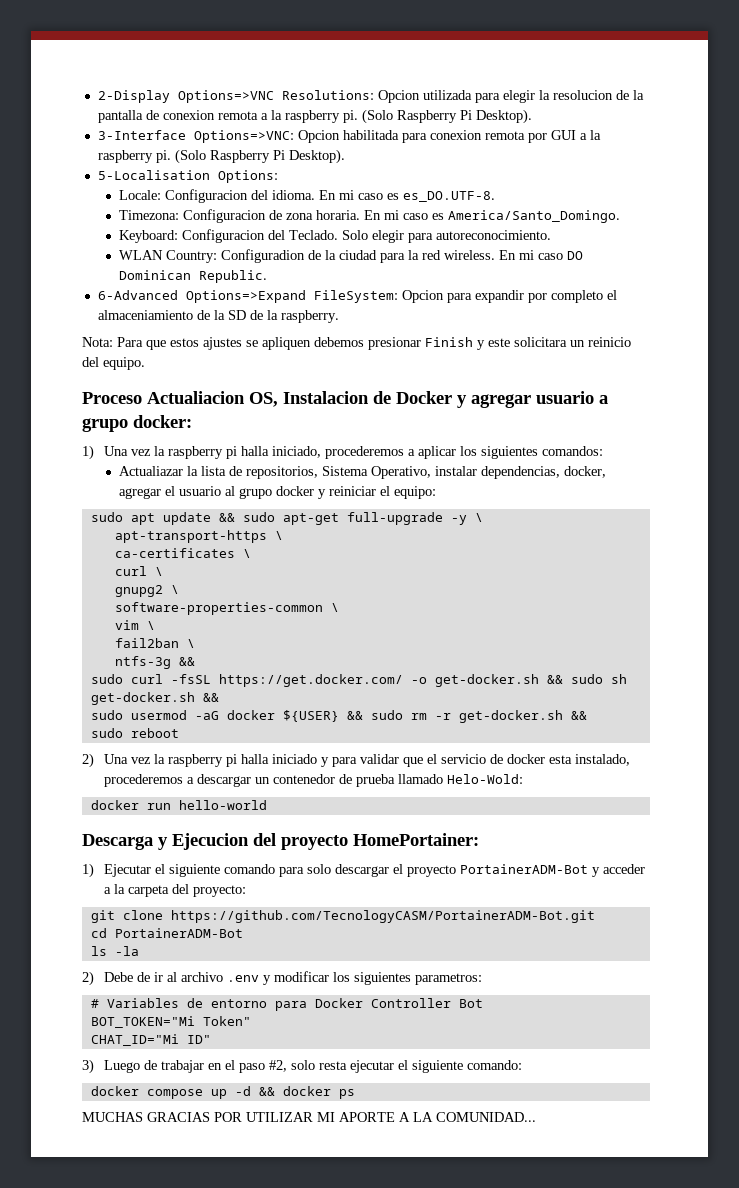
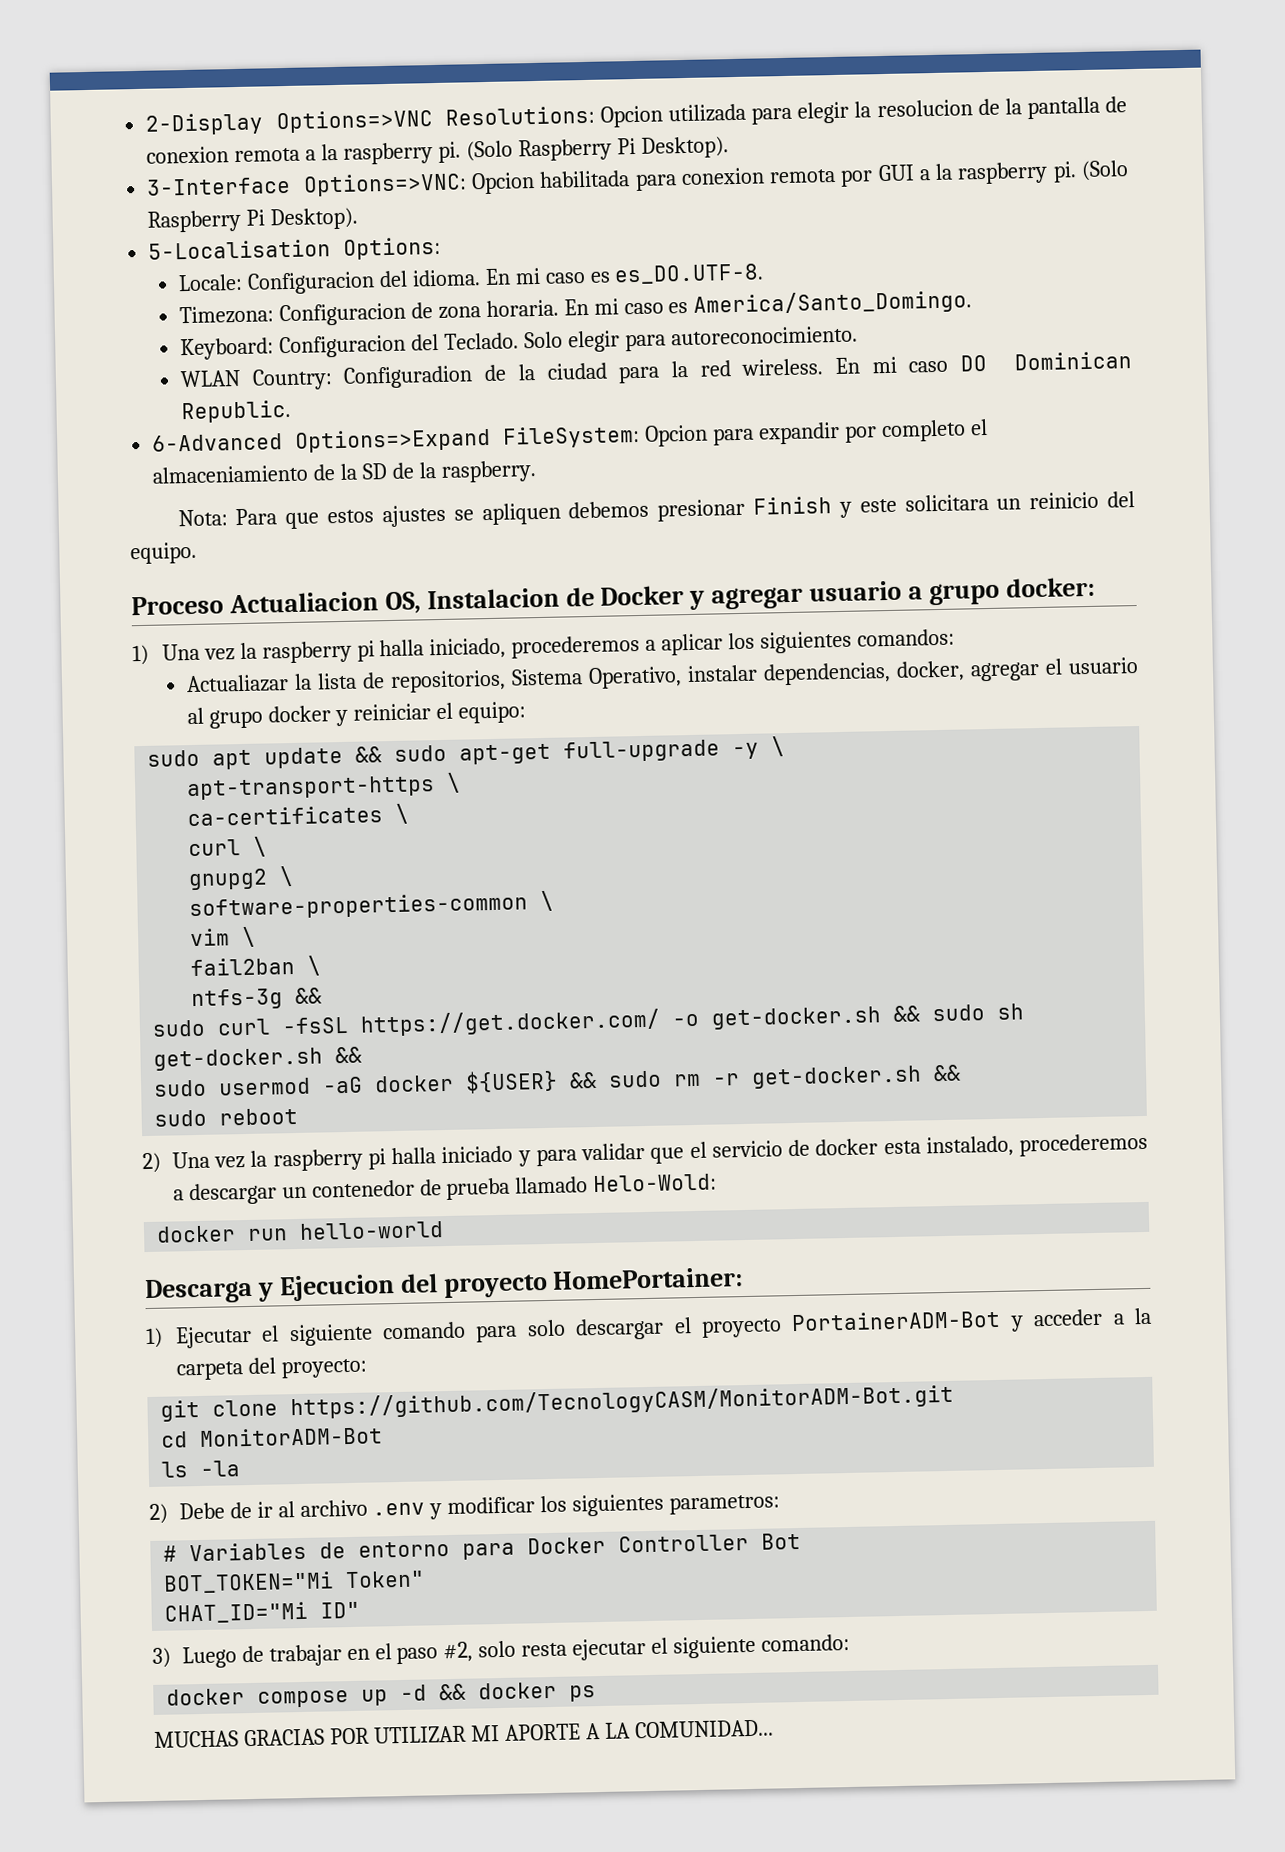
- git clone https://github.com/TecnologyCASM/PortainerADM-Bot.git
+ git clone https://github.com/TecnologyCASM/MonitorADM-Bot.git
- cd PortainerADM-Bot
+ cd MonitorADM-Bot

